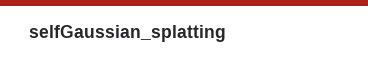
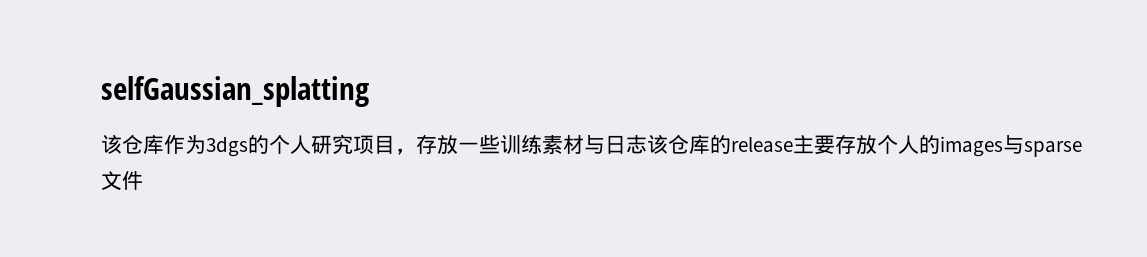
+ 该仓库作为3dgs的个人研究项目，存放一些训练素材与日志该仓库的release主要存放个人的images与sparse文件

